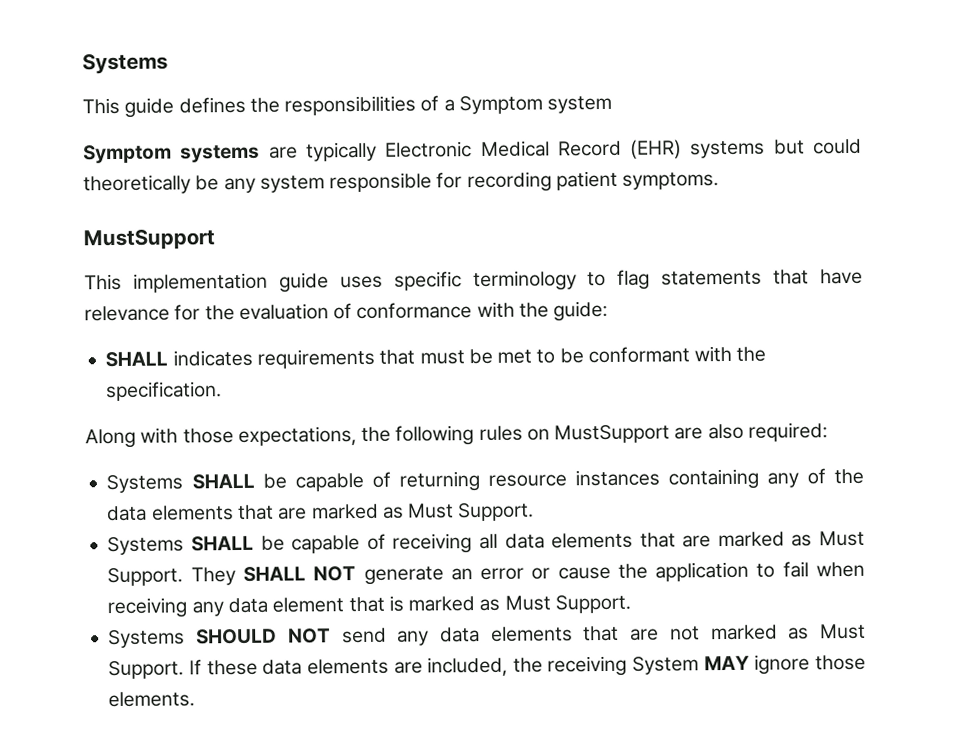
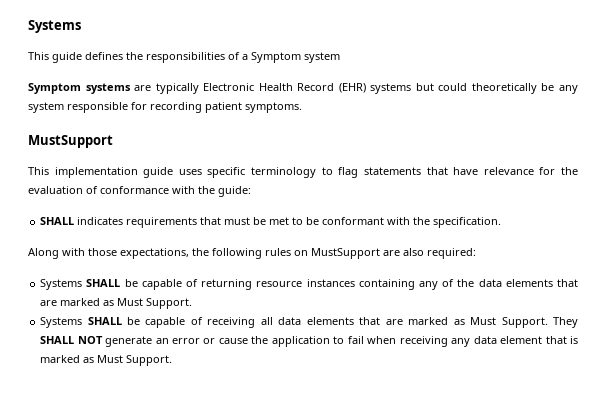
- Symptom systems are typically Electronic Medical Record (EHR) systems but could theoretically be any system responsible for recording patient symptoms.
+ Symptom systems are typically Electronic Health Record (EHR) systems but could theoretically be any system responsible for recording patient symptoms.
- Systems SHOULD NOT send any data elements that are not marked as Must Support. If these data elements are included, the receiving System MAY ignore those elements.

